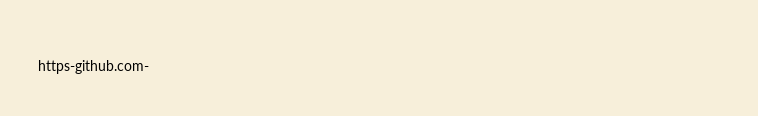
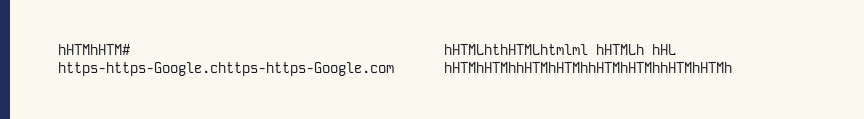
- https-github.com-
+ hHTMhHTM# https-https-Google.chttps-https-Google.com hHTMLhthHTMLhtmlml hHTMLh hHL hHTMhHTMhhHTMhHTMhhHTMhHTMhhHTMhHTMh

